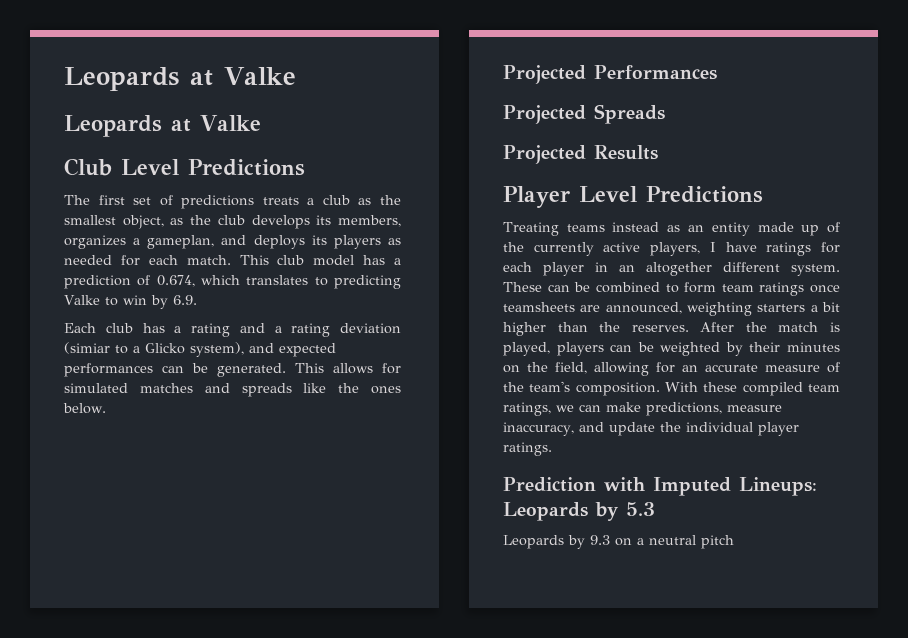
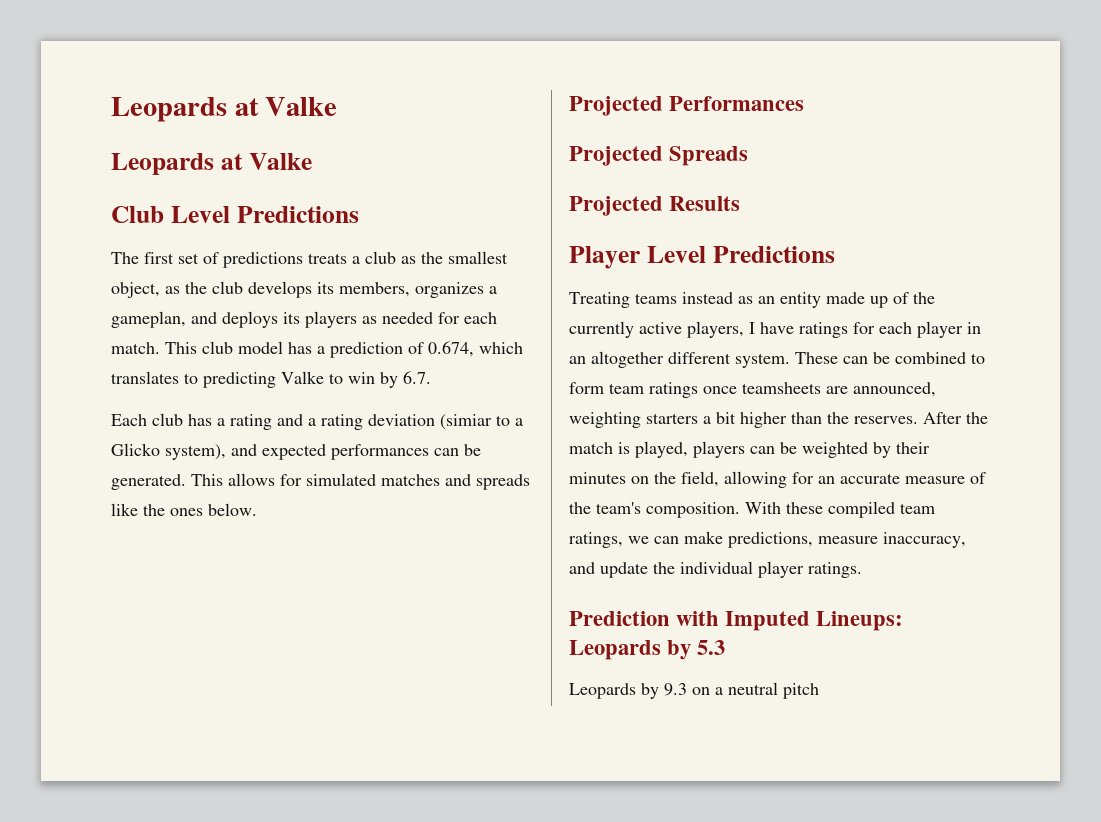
- This club model has a prediction of 0.674, which translates to predicting Valke to win by 6.9.
+ This club model has a prediction of 0.674, which translates to predicting Valke to win by 6.7.

